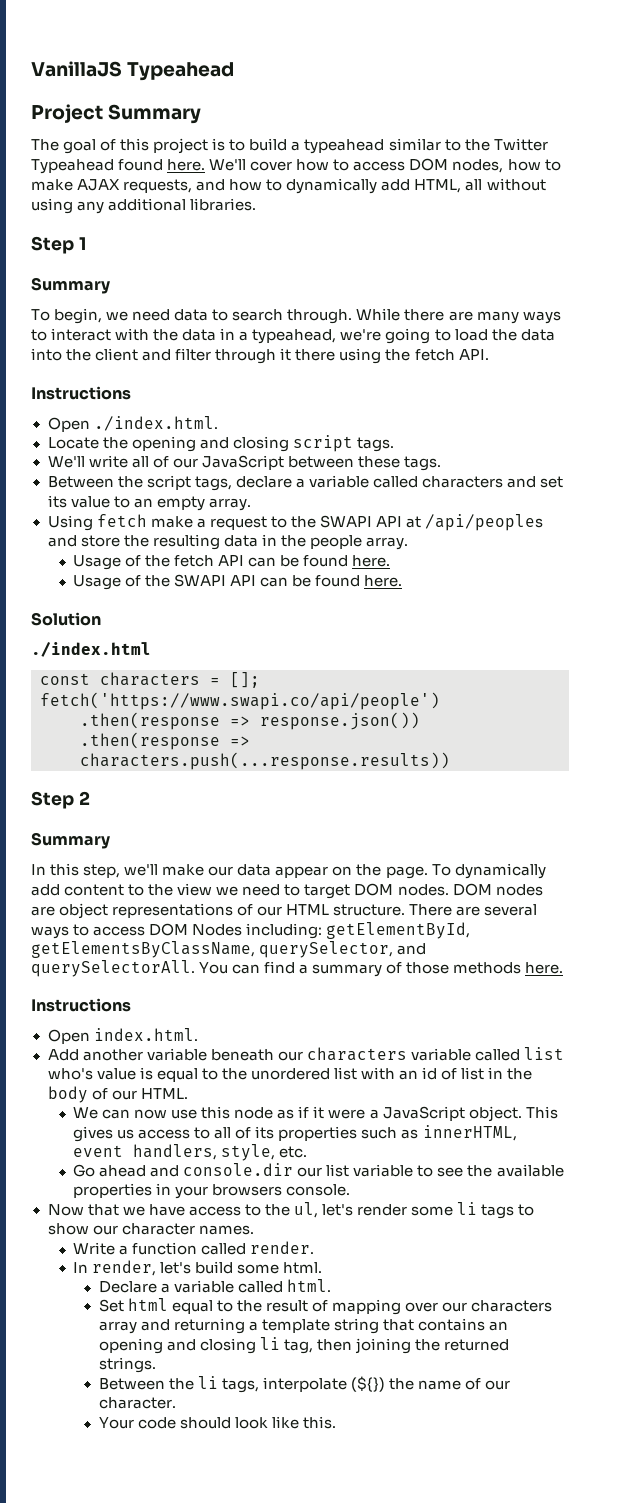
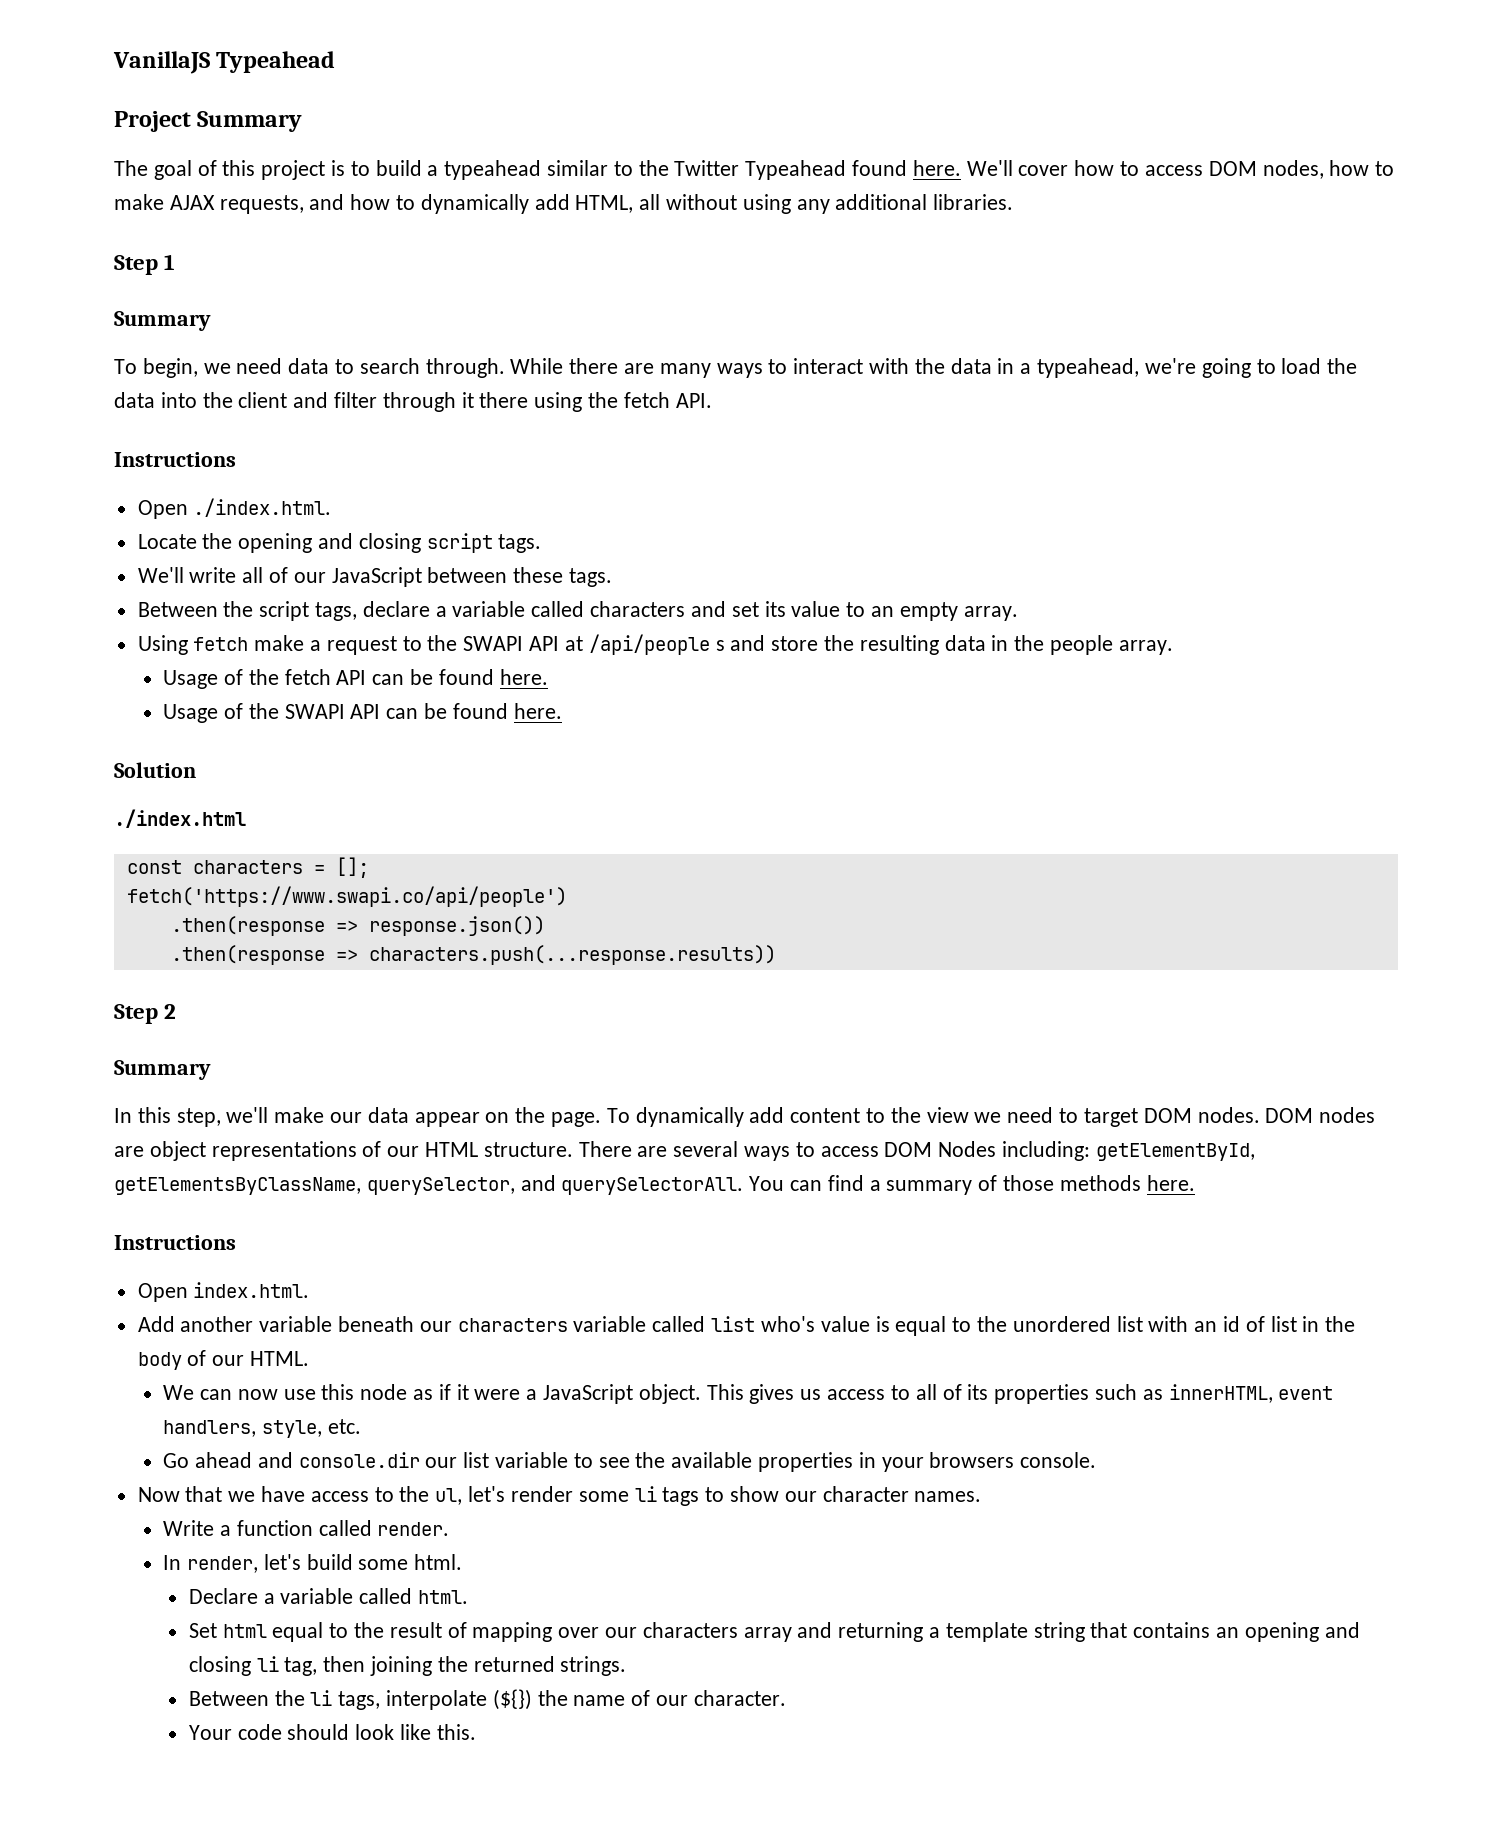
- Using fetch make a request to the SWAPI API at /api/peoples and store the resulting data in the people array.
+ Using fetch make a request to the SWAPI API at /api/people s and store the resulting data in the people array.

